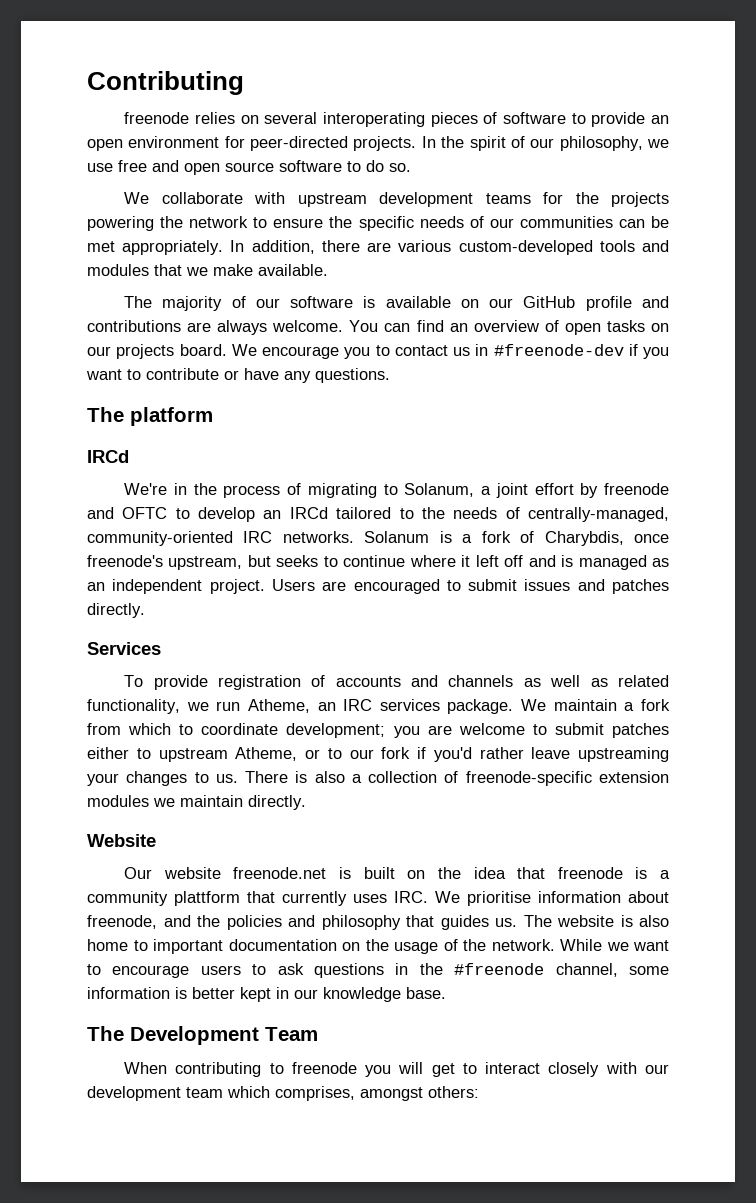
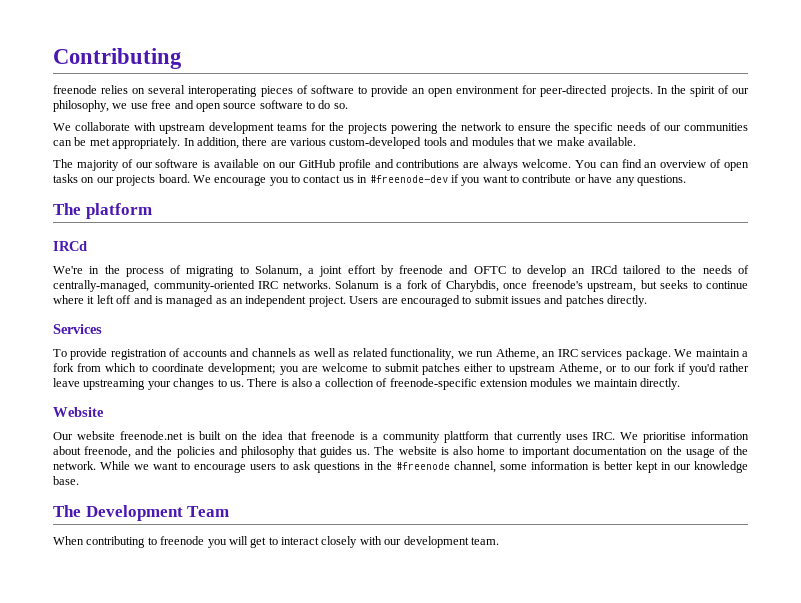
- When contributing to freenode you will get to interact closely with our development team which comprises, amongst others:
+ When contributing to freenode you will get to interact closely with our development team.

